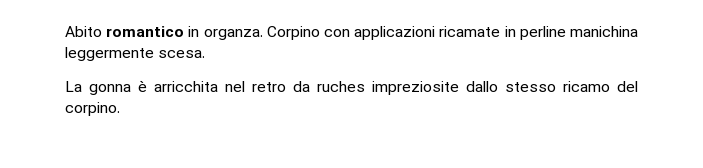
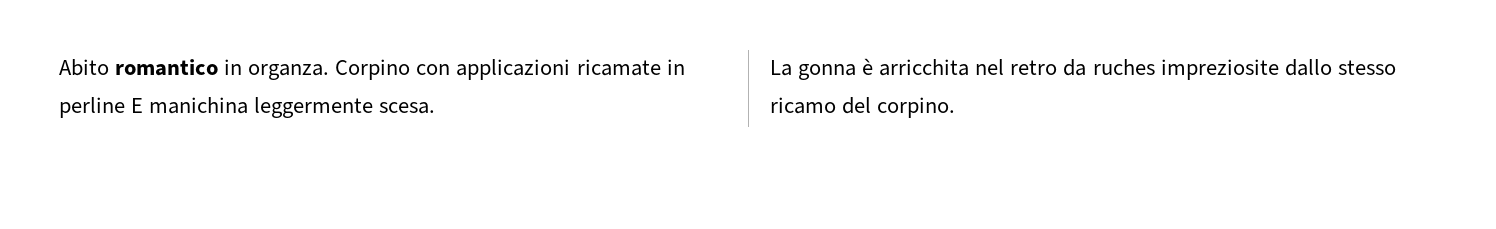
- Corpino con applicazioni ricamate in perline manichina leggermente scesa.
+ Corpino con applicazioni ricamate in perline E manichina leggermente scesa.

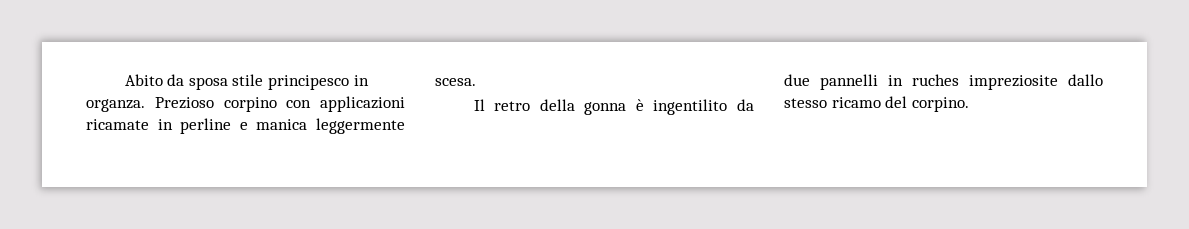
- Abito romantico in organza. Corpino con applicazioni ricamate in perline E manichina leggermente scesa.
+ Abito da sposa stile principesco in organza. Prezioso corpino con applicazioni ricamate in perline e manica leggermente scesa.
- La gonna è arricchita nel retro da ruches impreziosite dallo stesso ricamo del corpino.
+ Il retro della gonna è ingentilito da due pannelli in ruches impreziosite dallo stesso ricamo del corpino.

